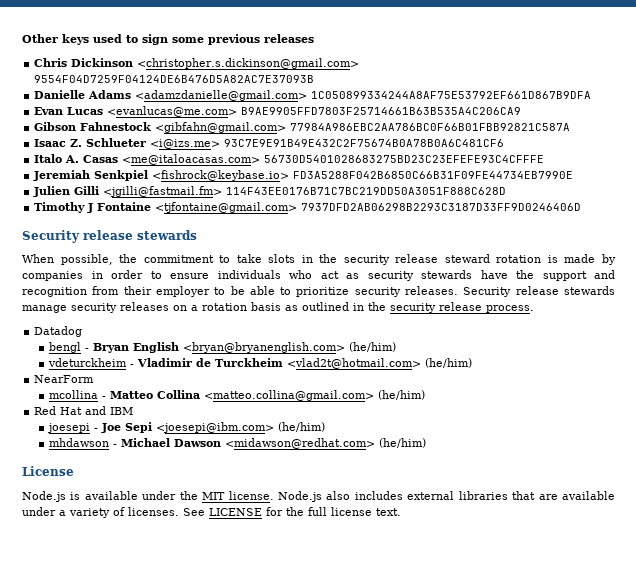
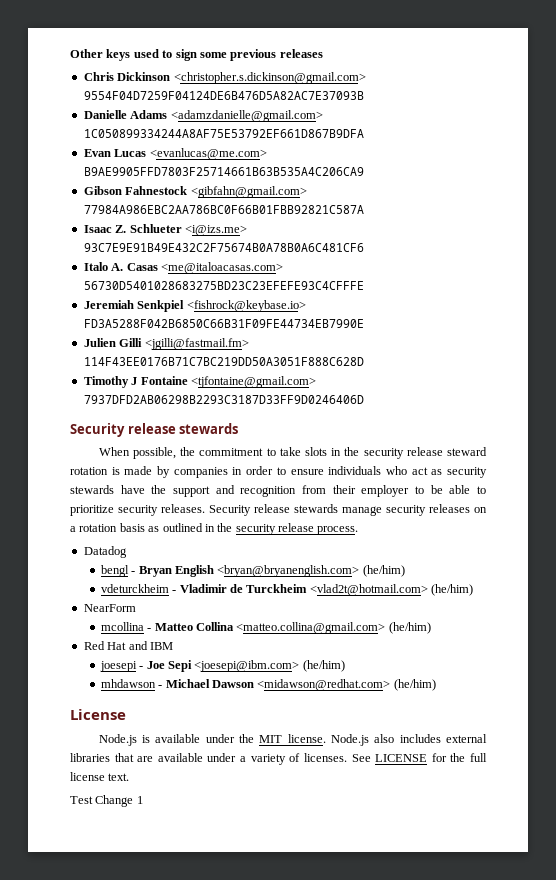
+ Test Change 1

